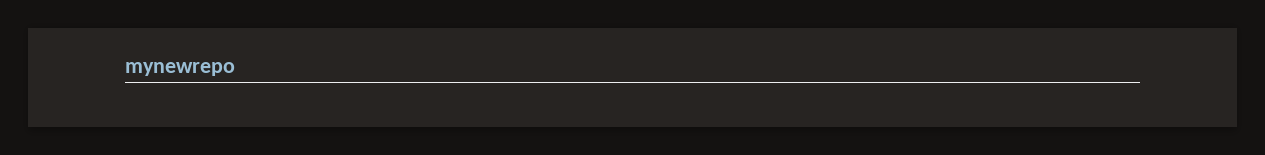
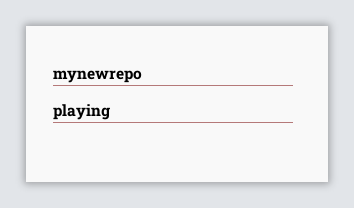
+ playing

